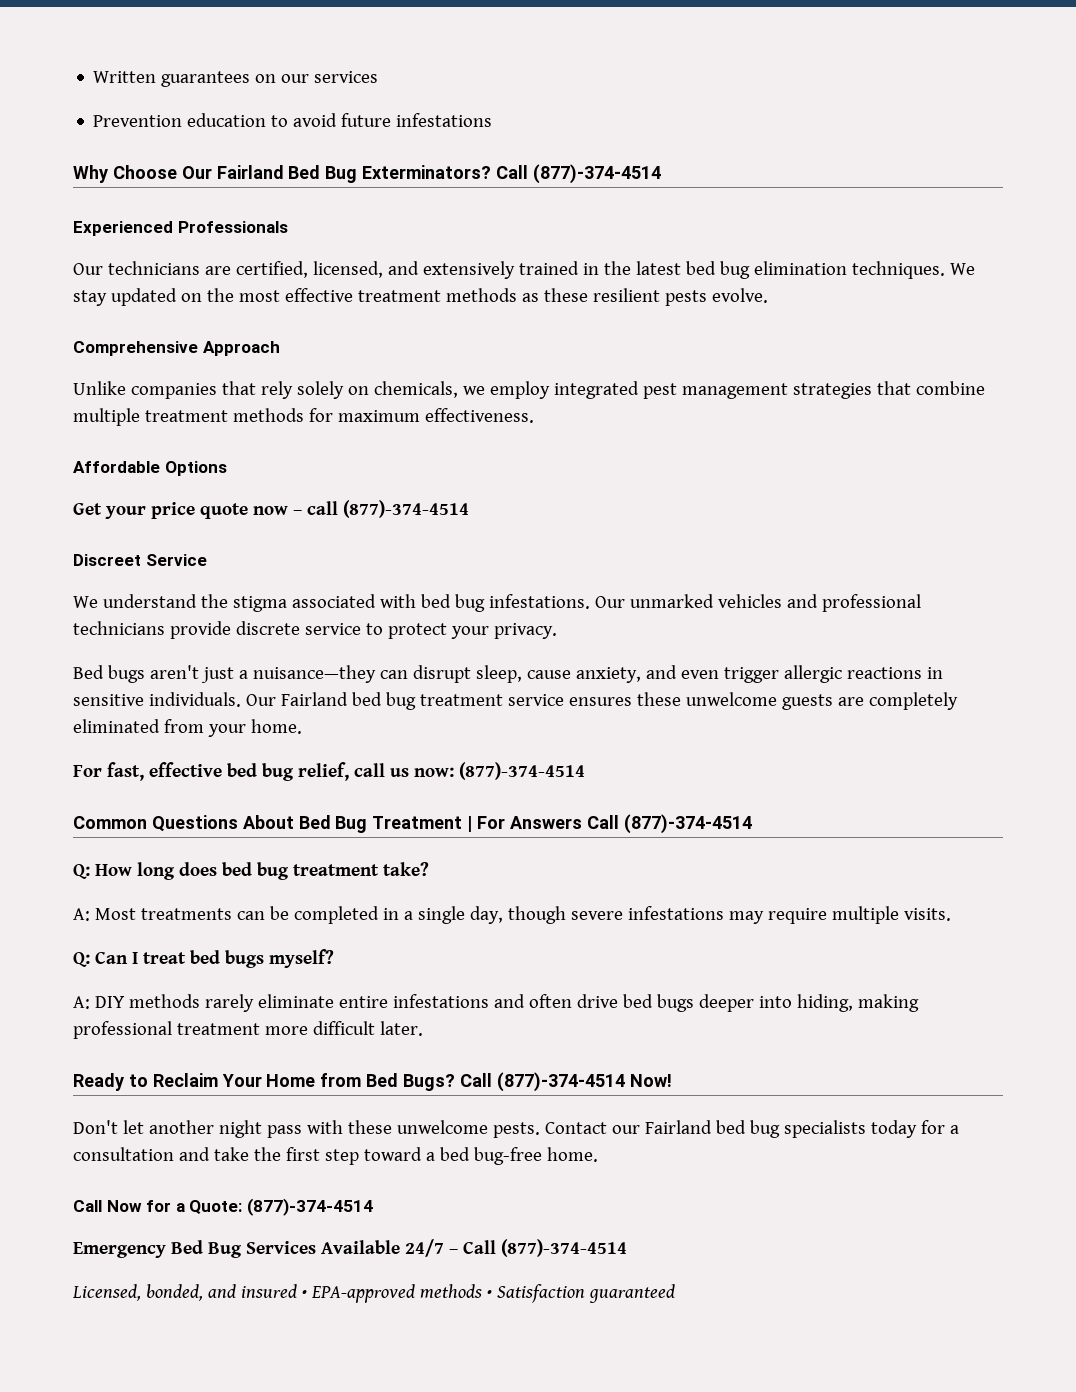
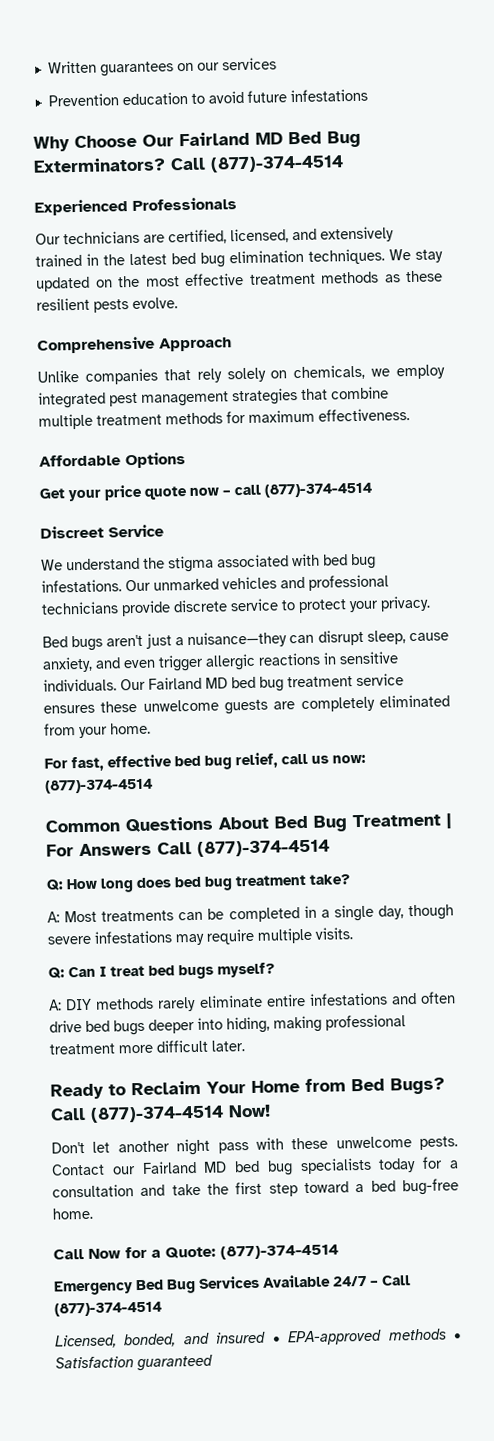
- Why Choose Our Fairland Bed Bug Exterminators?
+ Why Choose Our Fairland MD Bed Bug Exterminators?
- Our Fairland bed bug treatment service ensures these unwelcome guests are completely eliminated from your home.
+ Our Fairland MD bed bug treatment service ensures these unwelcome guests are completely eliminated from your home.
- Contact our Fairland bed bug specialists today for a consultation and take the first step toward a bed bug-free home.
+ Contact our Fairland MD bed bug specialists today for a consultation and take the first step toward a bed bug-free home.

